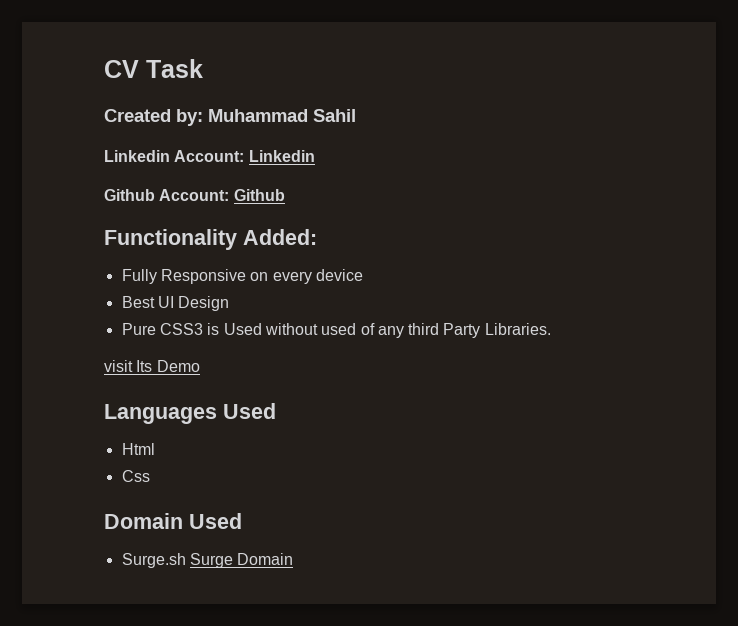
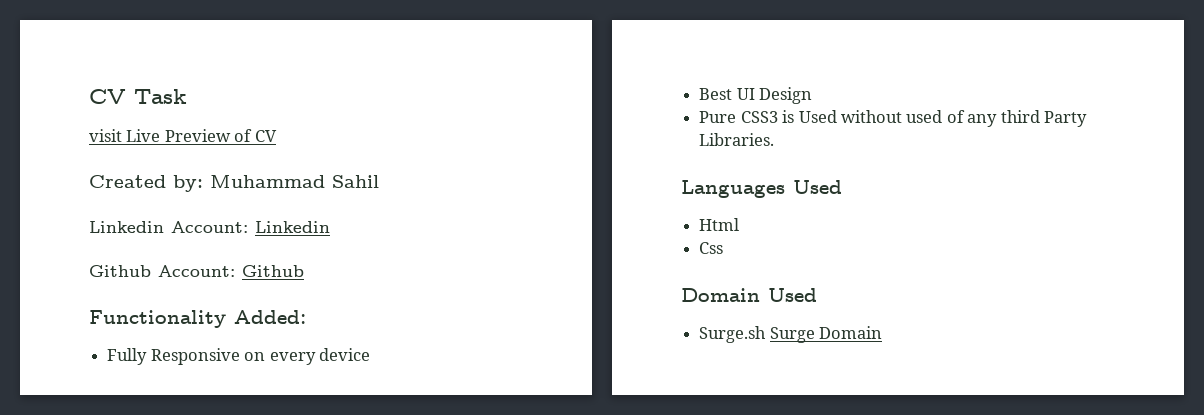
+ visit Live Preview of CV
- visit Its Demo

